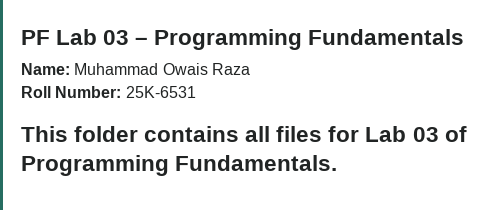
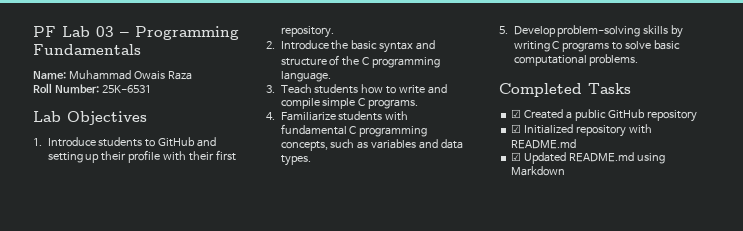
- This folder contains all files for Lab 03 of Programming Fundamentals.
+ Lab Objectives
+ 1. Introduce students to GitHub and setting up their profile with their first repository.
+ 2. Introduce the basic syntax and structure of the C programming language.
+ 3. Teach students how to write and compile simple C programs.
+ 4. Familiarize students with fundamental C programming concepts, such as variables and data types.
+ 5. Develop problem-solving skills by writing C programs to solve basic computational problems.
+ Completed Tasks
+ ☑ Created a public GitHub repository
+ ☑ Initialized repository with README.md
+ ☑ Updated README.md using Markdown

